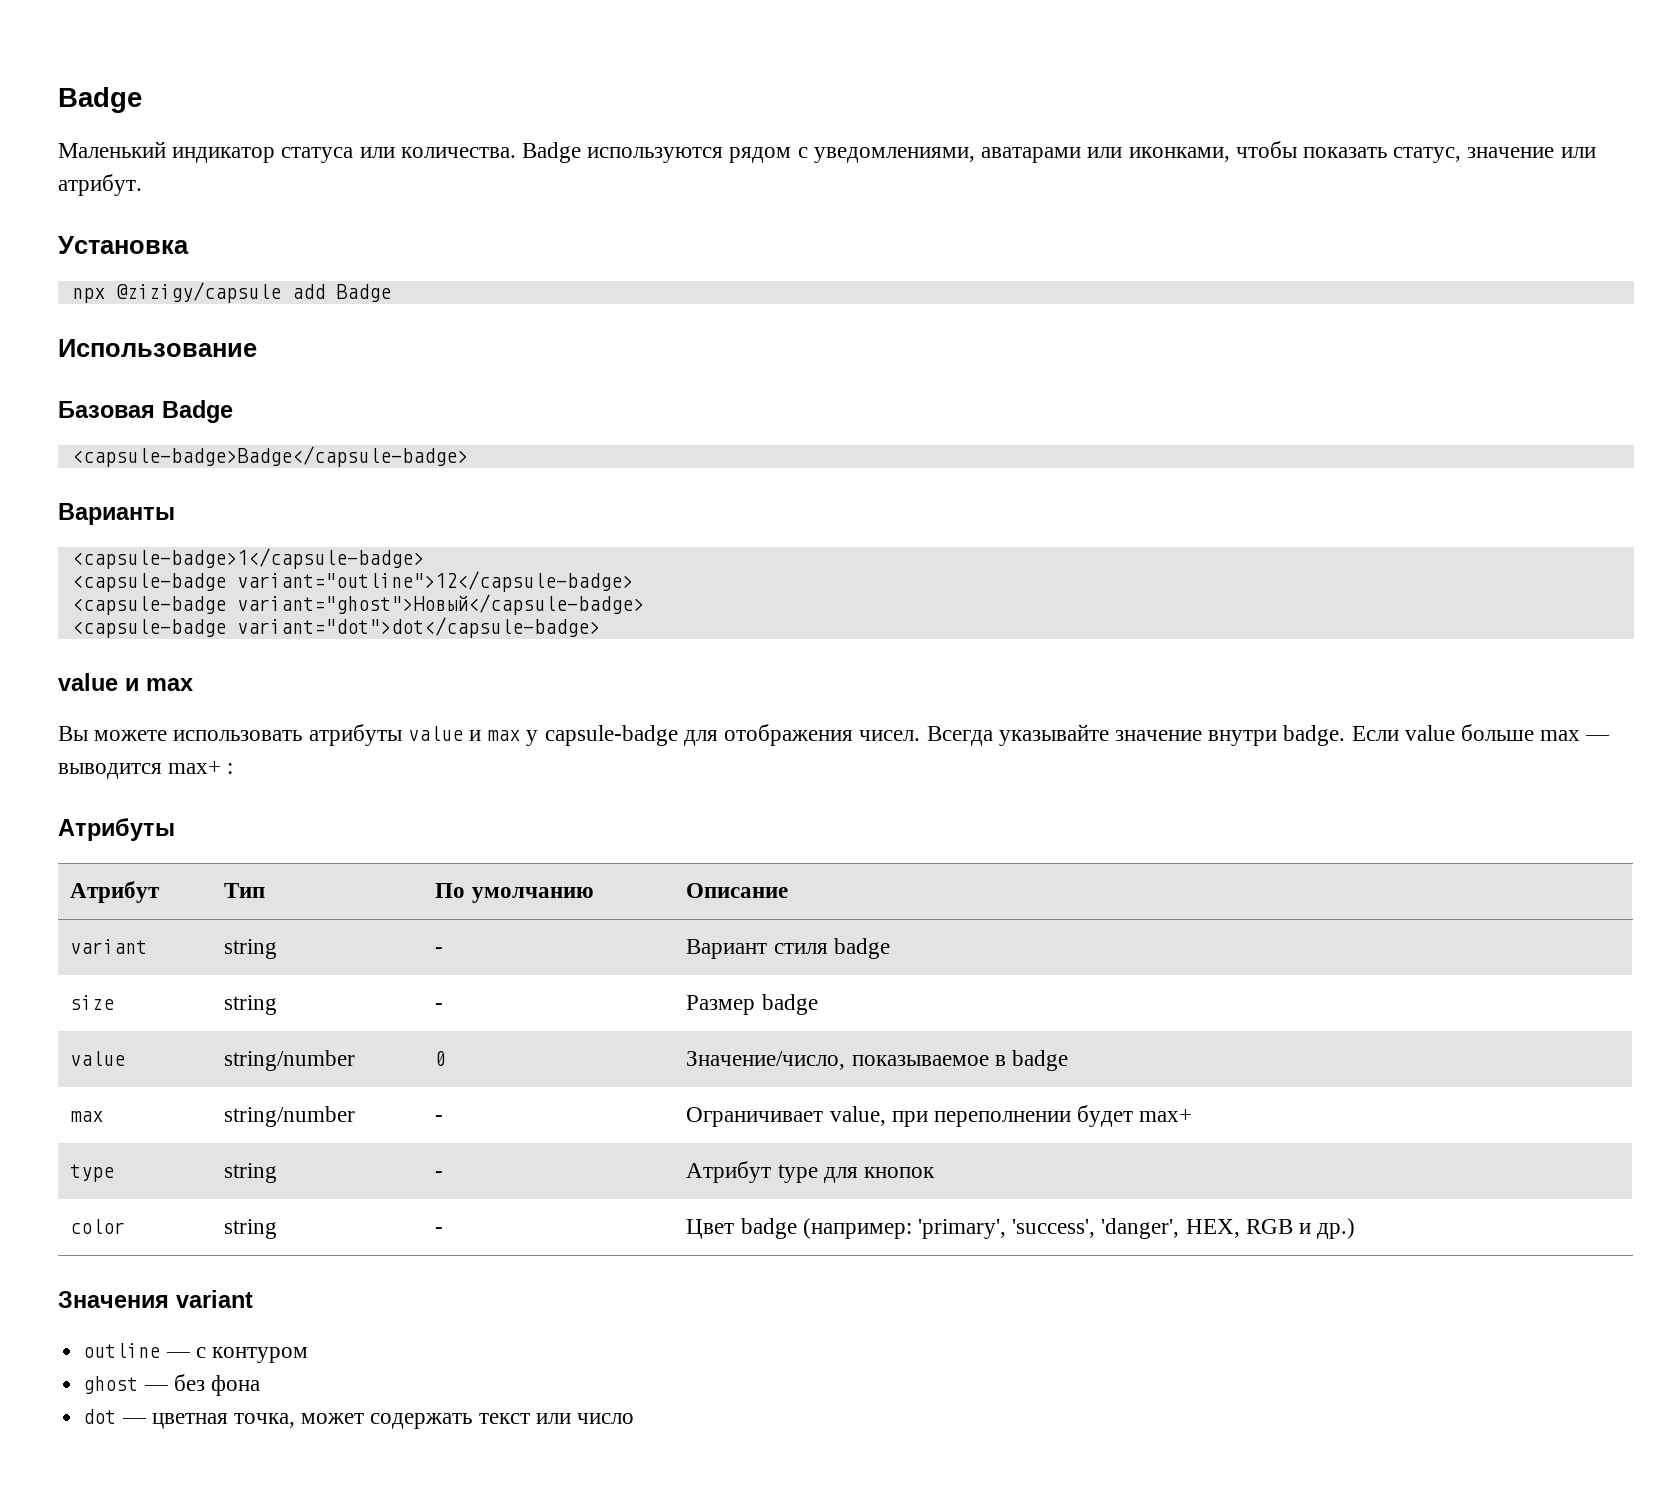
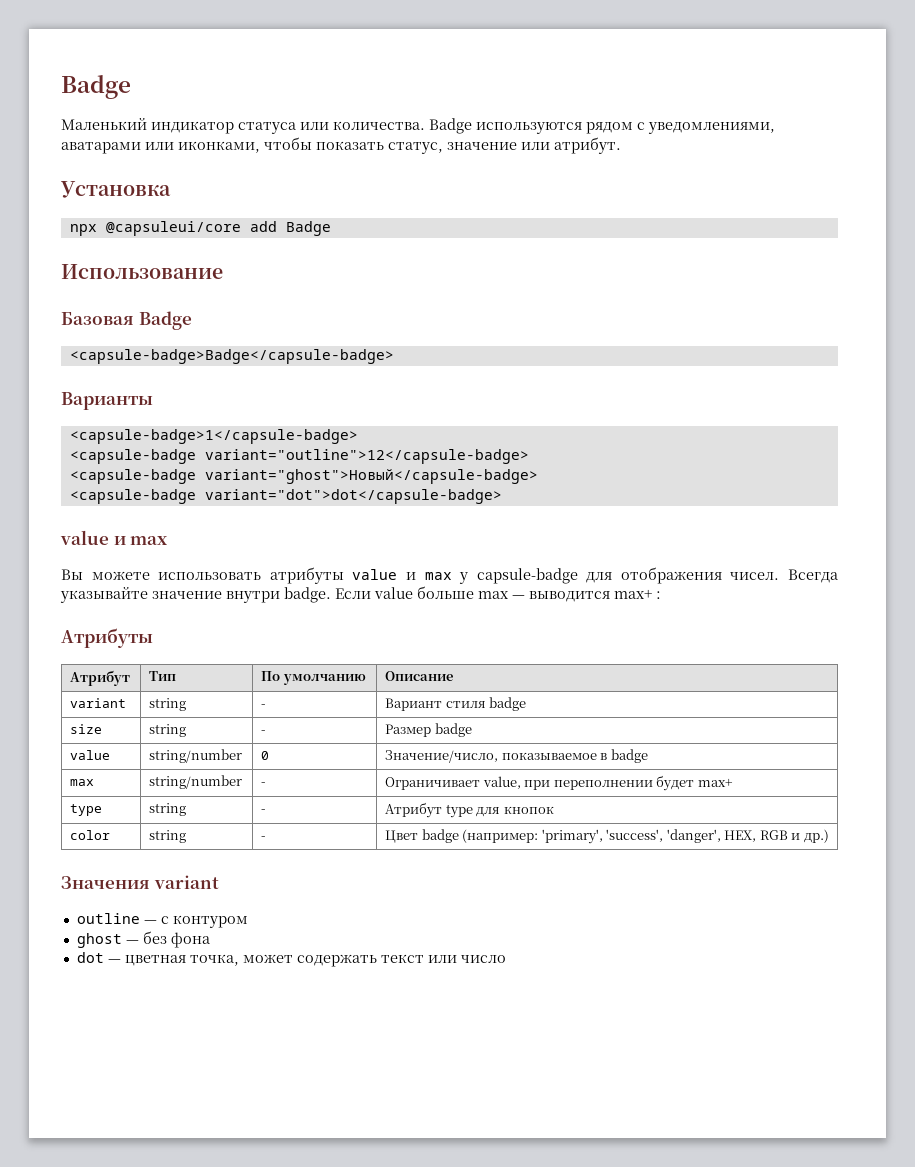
- npx @zizigy/capsule add Badge
+ npx @capsuleui/core add Badge

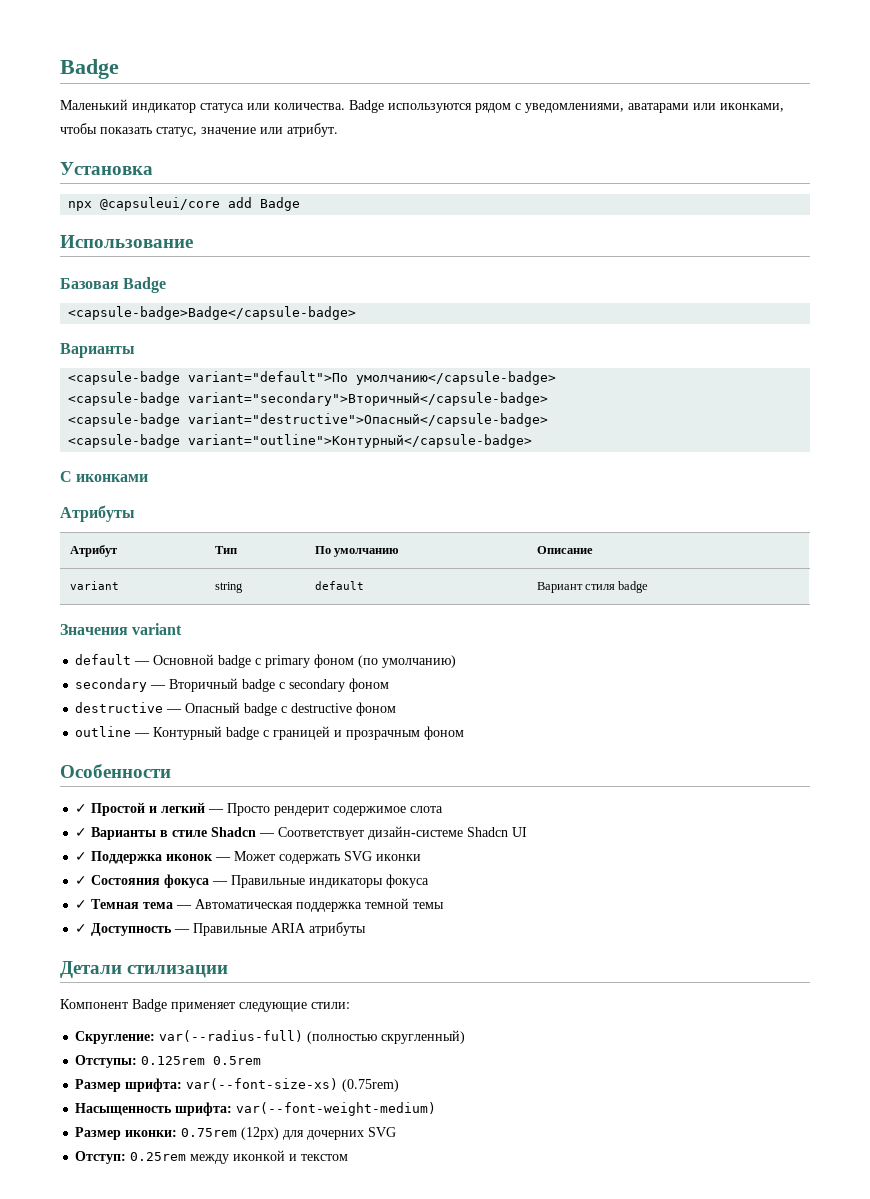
- <capsule-badge>1</capsule-badge>
- <capsule-badge variant="outline">12</capsule-badge>
- <capsule-badge variant="ghost">Новый</capsule-badge>
- <capsule-badge variant="dot">dot</capsule-badge>
- value и max
- Вы можете использовать атрибуты value и max у capsule-badge для отображения чисел. Всегда указывайте значение внутри badge. Если value больше max — выводится max+ :
+ <capsule-badge variant="default">По умолчанию</capsule-badge>
+ <capsule-badge variant="secondary">Вторичный</capsule-badge>
+ <capsule-badge variant="destructive">Опасный</capsule-badge>
+ <capsule-badge variant="outline">Контурный</capsule-badge>
+ С иконками
- variant | string | - | Вариант стиля badge
+ variant | string | default | Вариант стиля badge
- size | string | - | Размер badge
- value | string/number | 0 | Значение/число, показываемое в badge
- max | string/number | - | Ограничивает value, при переполнении будет max+
- type | string | - | Атрибут type для кнопок
- color | string | - | Цвет badge (например: 'primary', 'success', 'danger', HEX, RGB и др.)
  Значения variant
- outline — с контуром
- ghost — без фона
- dot — цветная точка, может содержать текст или число
+ default — Основной badge с primary фоном (по умолчанию)
+ secondary — Вторичный badge с secondary фоном
+ destructive — Опасный badge с destructive фоном
+ outline — Контурный badge с границей и прозрачным фоном
+ Особенности
+ ✓ Простой и легкий — Просто рендерит содержимое слота
+ ✓ Варианты в стиле Shadcn — Соответствует дизайн-системе Shadcn UI
+ ✓ Поддержка иконок — Может содержать SVG иконки
+ ✓ Состояния фокуса — Правильные индикаторы фокуса
+ ✓ Темная тема — Автоматическая поддержка темной темы
+ ✓ Доступность — Правильные ARIA атрибуты
+ Детали стилизации
+ Компонент Badge применяет следующие стили:
+ Скругление: var(--radius-full) (полностью скругленный)
+ Отступы: 0.125rem 0.5rem
+ Размер шрифта: var(--font-size-xs) (0.75rem)
+ Насыщенность шрифта: var(--font-weight-medium)
+ Размер иконки: 0.75rem (12px) для дочерних SVG
+ Отступ: 0.25rem между иконкой и текстом

